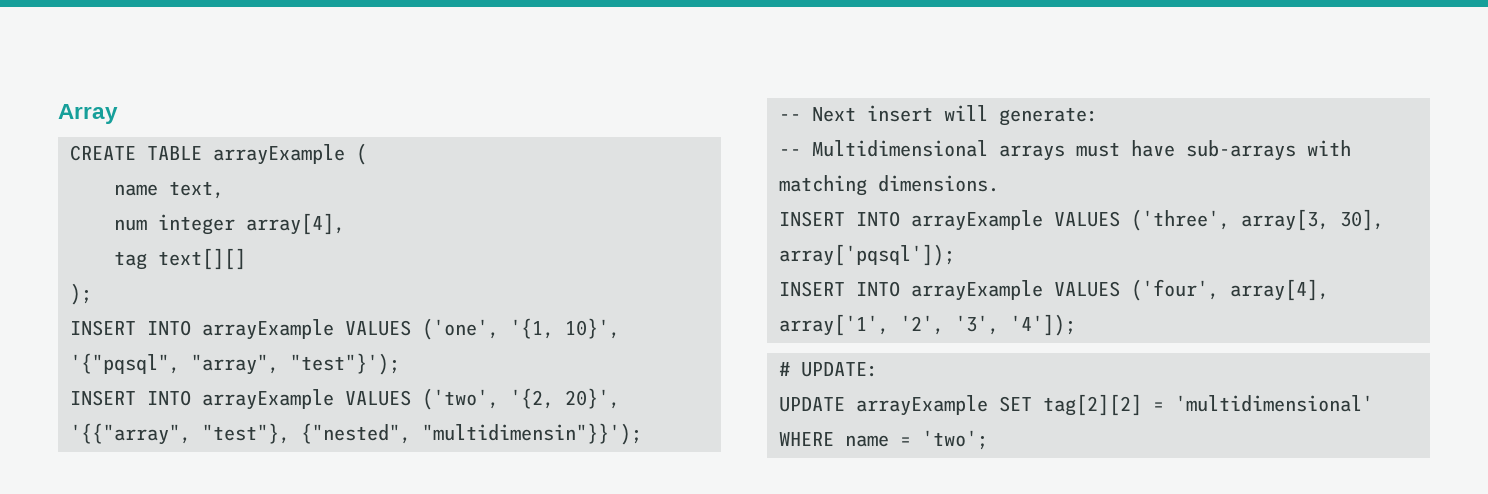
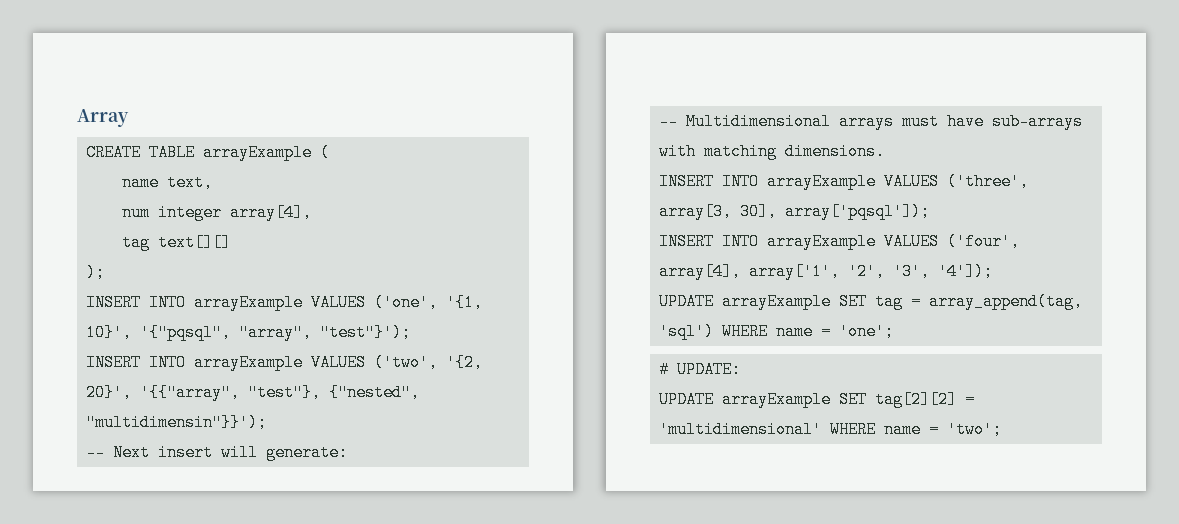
+ UPDATE arrayExample SET tag = array_append(tag, 'sql') WHERE name = 'one';

